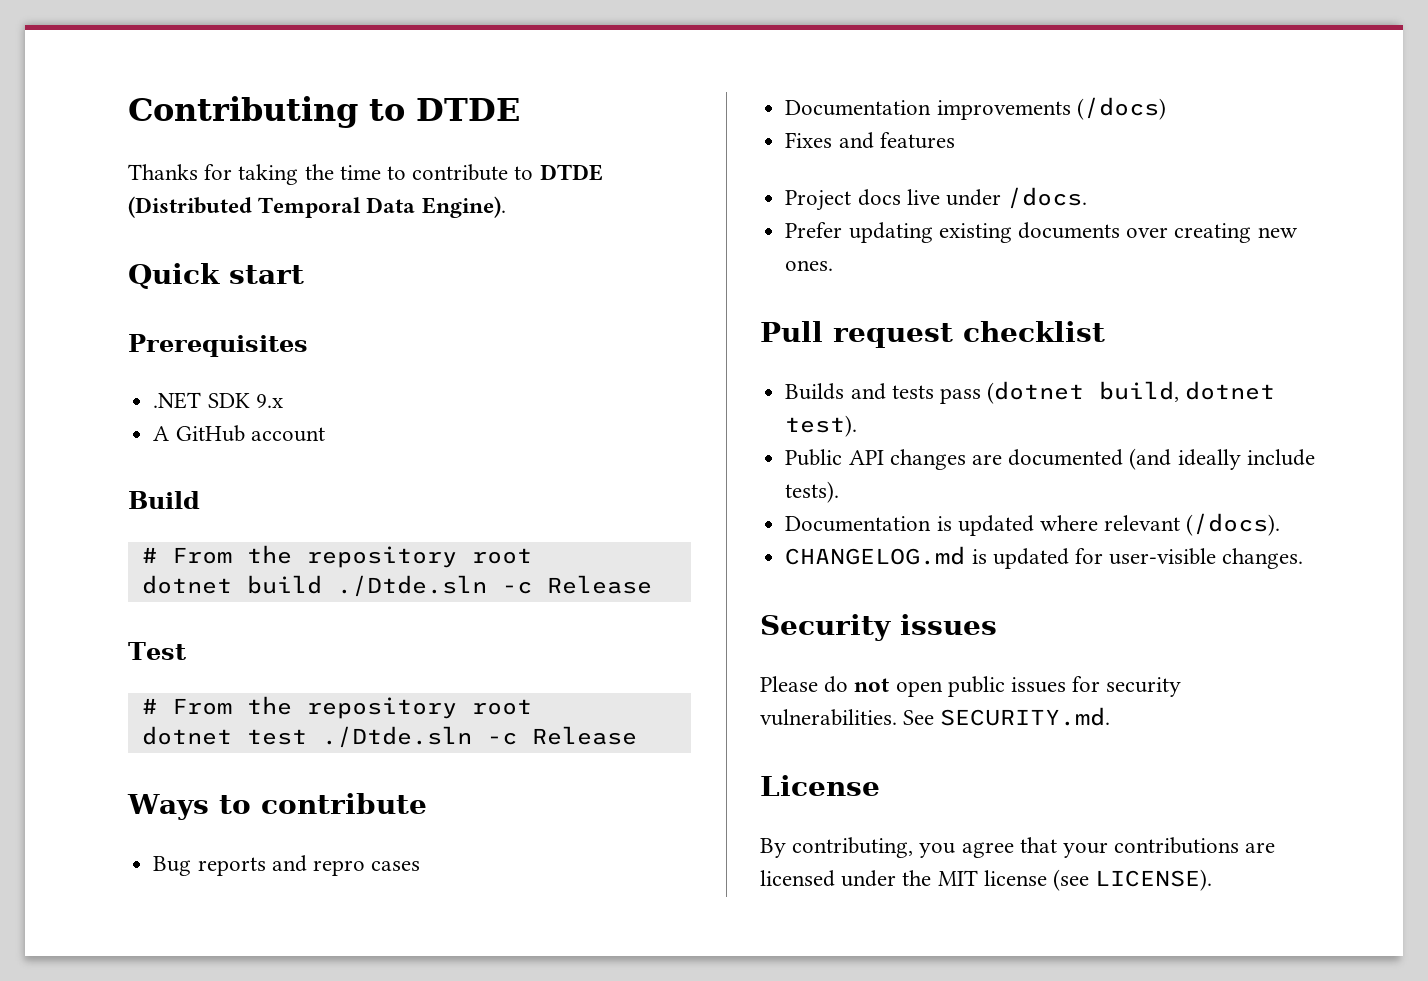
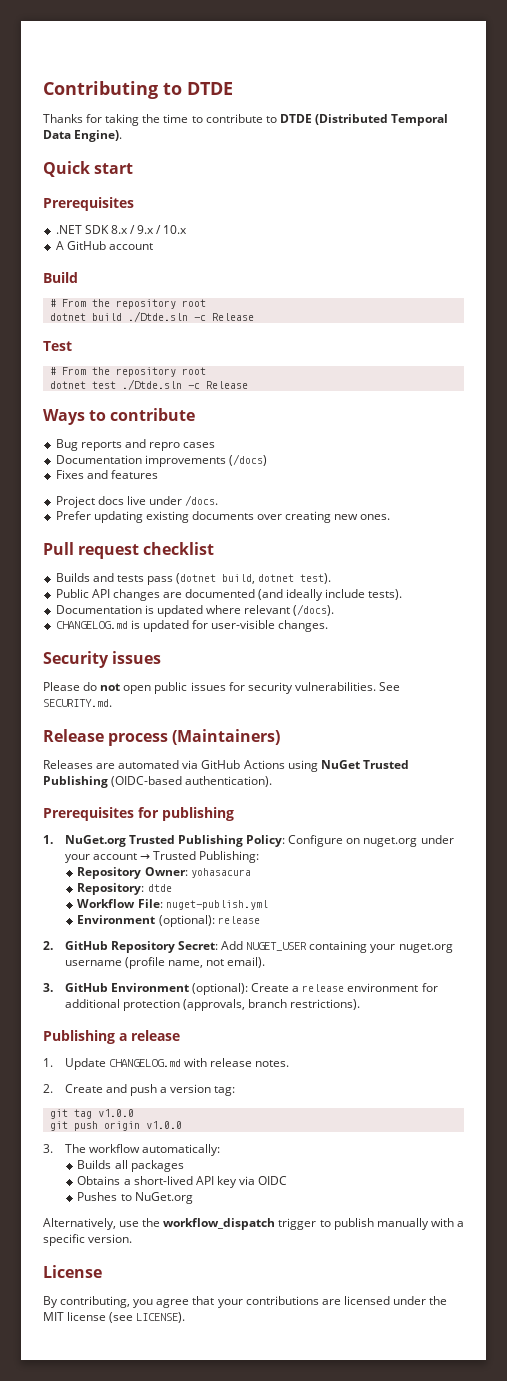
- .NET SDK 9.x
+ .NET SDK 8.x / 9.x / 10.x
+ Release process (Maintainers)
+ Releases are automated via GitHub Actions using NuGet Trusted Publishing (OIDC-based authentication).
+ Prerequisites for publishing
+ 1. NuGet.org Trusted Publishing Policy: Configure on nuget.org under your account → Trusted Publishing:
+ Repository Owner: yohasacura
+ Repository: dtde
+ Workflow File: nuget-publish.yml
+ Environment (optional): release
+ 2. GitHub Repository Secret: Add NUGET_USER containing your nuget.org username (profile name, not email).
+ 3. GitHub Environment (optional): Create a release environment for additional protection (approvals, branch restrictions).
+ Publishing a release
+ 1. Update CHANGELOG.md with release notes.
+ 2. Create and push a version tag:
+ git tag v1.0.0
+ git push origin v1.0.0
+ 3. The workflow automatically:
+ Builds all packages
+ Obtains a short-lived API key via OIDC
+ Pushes to NuGet.org
+ Alternatively, use the workflow_dispatch trigger to publish manually with a specific version.

